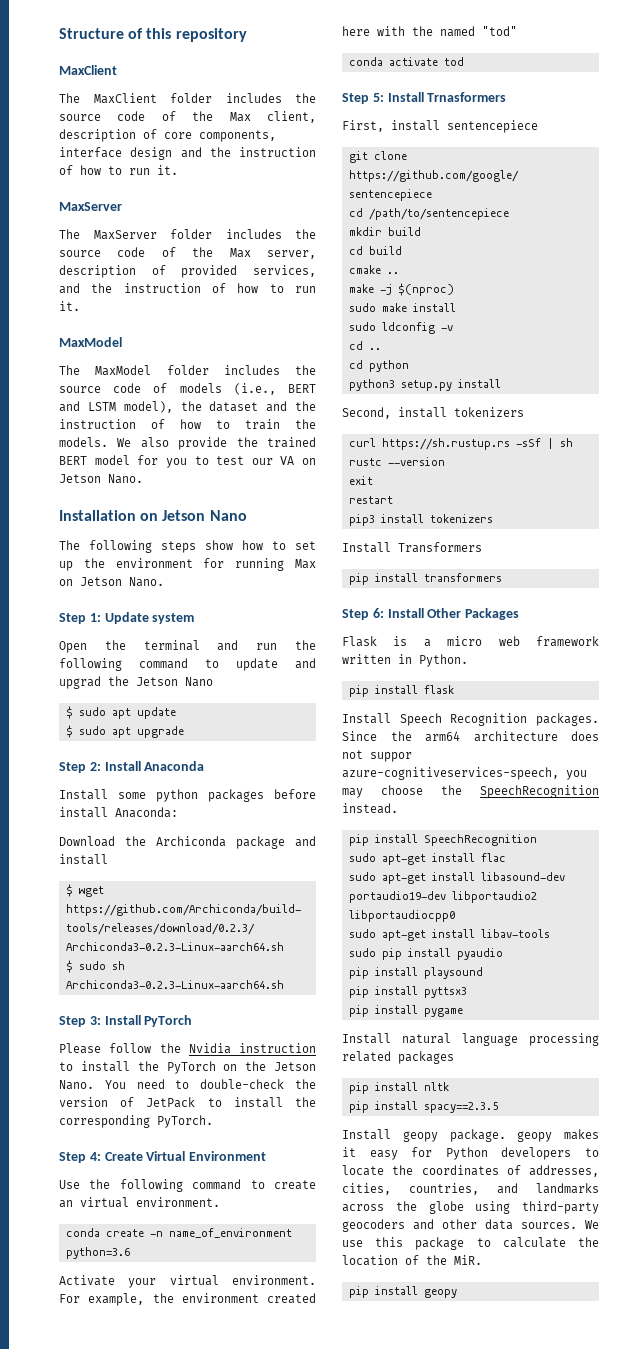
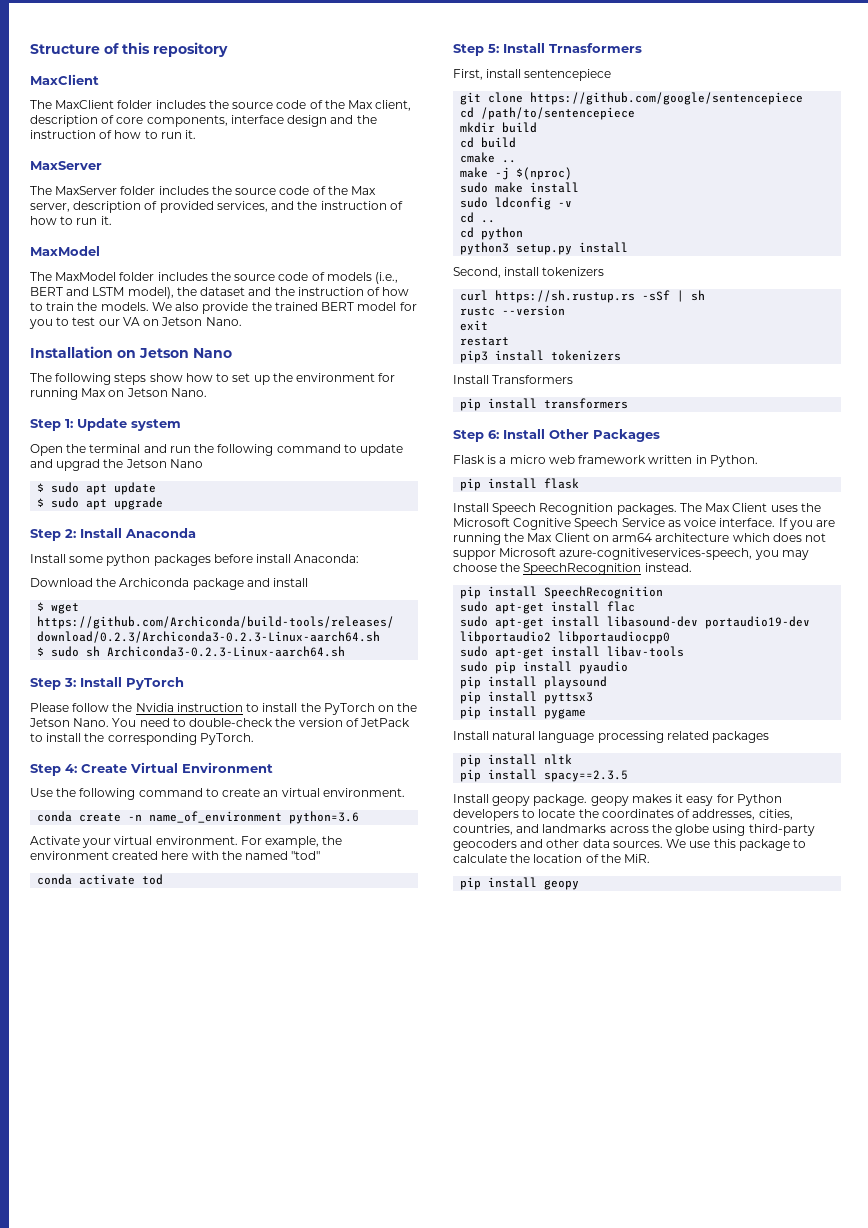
- Since the arm64 architecture does not suppor azure-cognitiveservices-speech, you may choose the SpeechRecognition instead.
+ The Max Client uses the Microsoft Cognitive Speech Service as voice interface. If you are running the Max Client on arm64 architecture which does not suppor Microsoft azure-cognitiveservices-speech, you may choose the SpeechRecognition instead.

